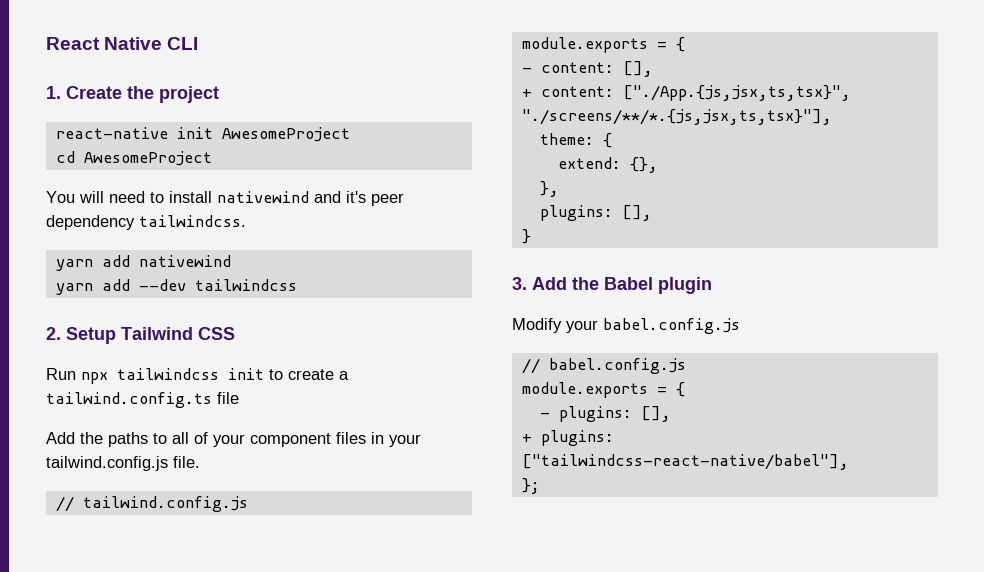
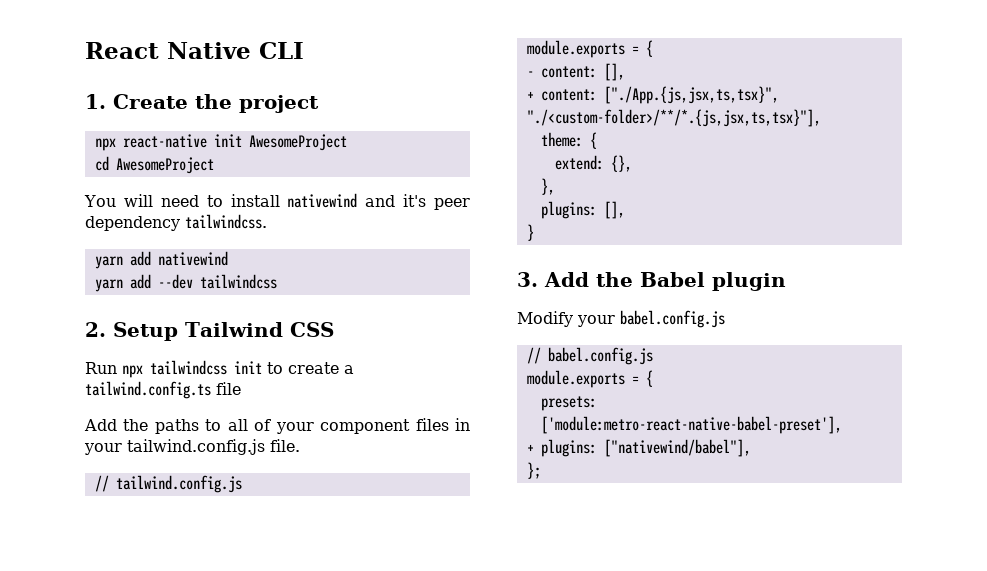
- react-native init AwesomeProject
+ npx react-native init AwesomeProject
- + content: ["./App.{js,jsx,ts,tsx}", "./screens/**/*.{js,jsx,ts,tsx}"],
+ + content: ["./App.{js,jsx,ts,tsx}", "./<custom-folder>/**/*.{js,jsx,ts,tsx}"],
- - plugins: [],
+ presets: ['module:metro-react-native-babel-preset'],
- + plugins: ["tailwindcss-react-native/babel"],
+ + plugins: ["nativewind/babel"],

